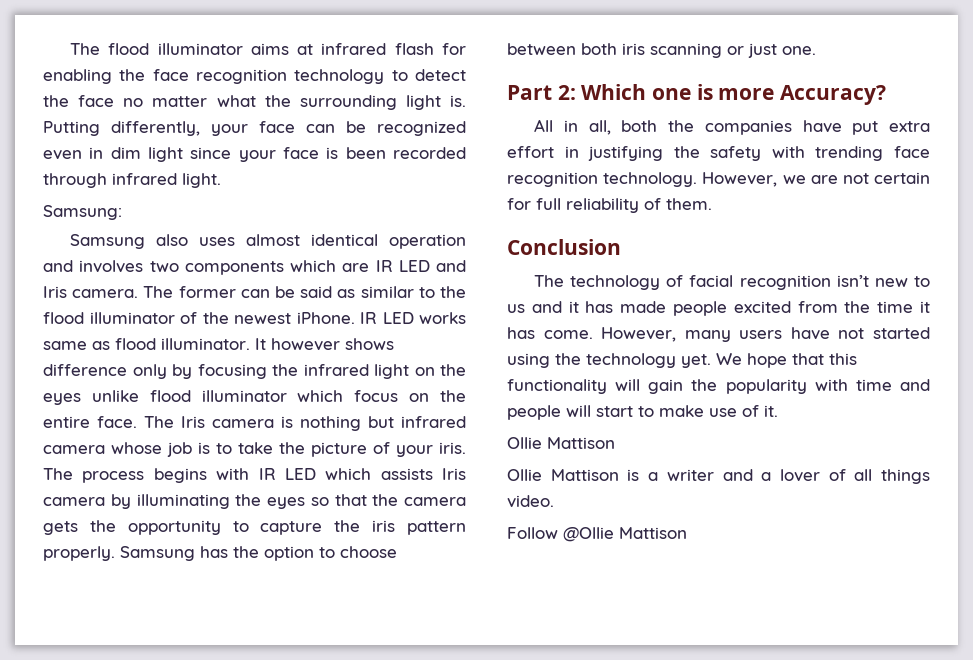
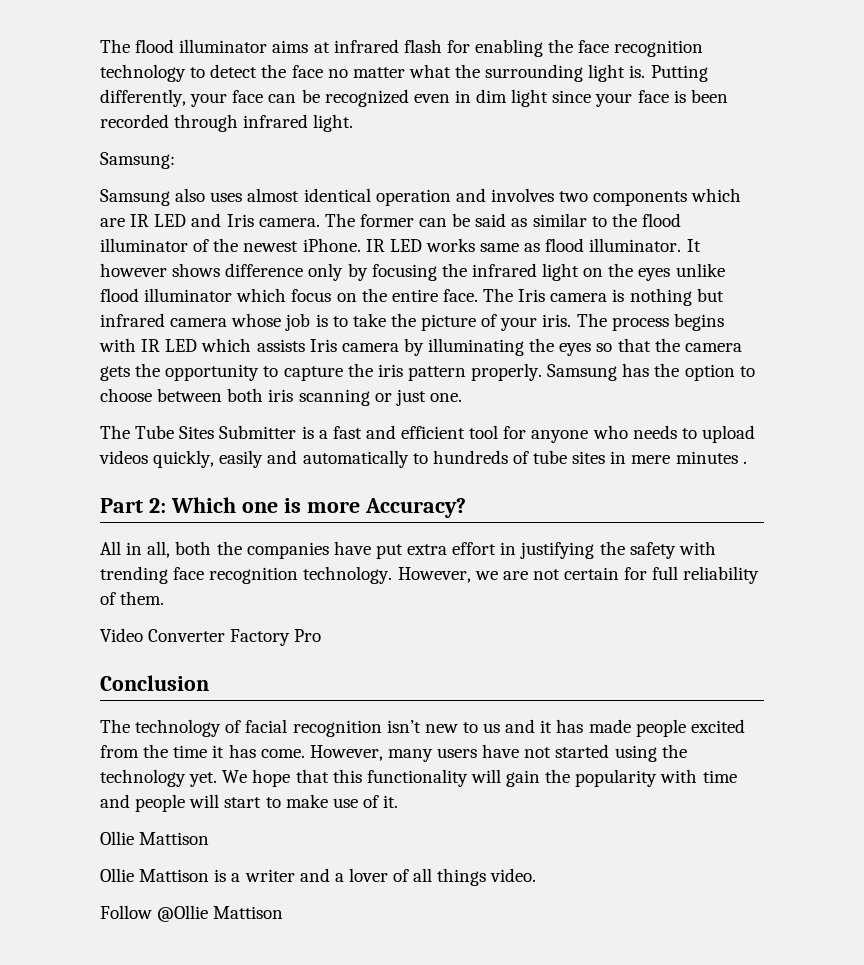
+ The Tube Sites Submitter is a fast and efficient tool for anyone who needs to upload videos quickly, easily and automatically to hundreds of tube sites in mere minutes .
+ Video Converter Factory Pro

